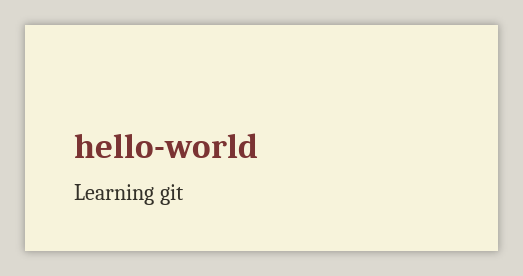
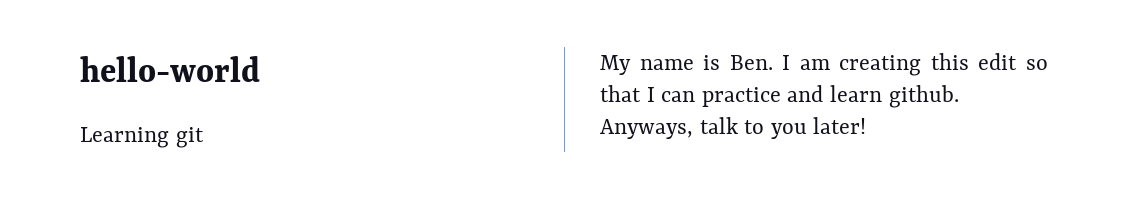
+ My name is Ben. I am creating this edit so that I can practice and learn github. Anyways, talk to you later!

